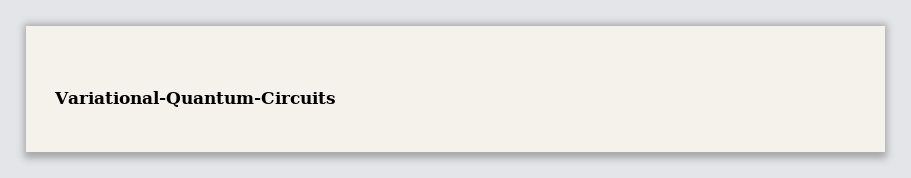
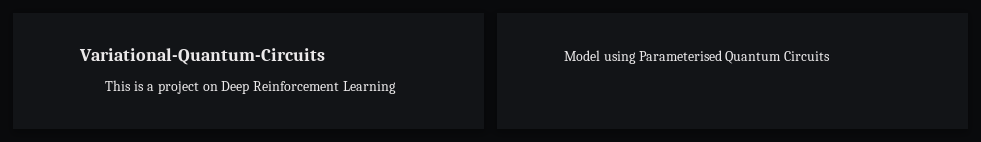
+ This is a project on Deep Reinforcement Learning Model using Parameterised Quantum Circuits

